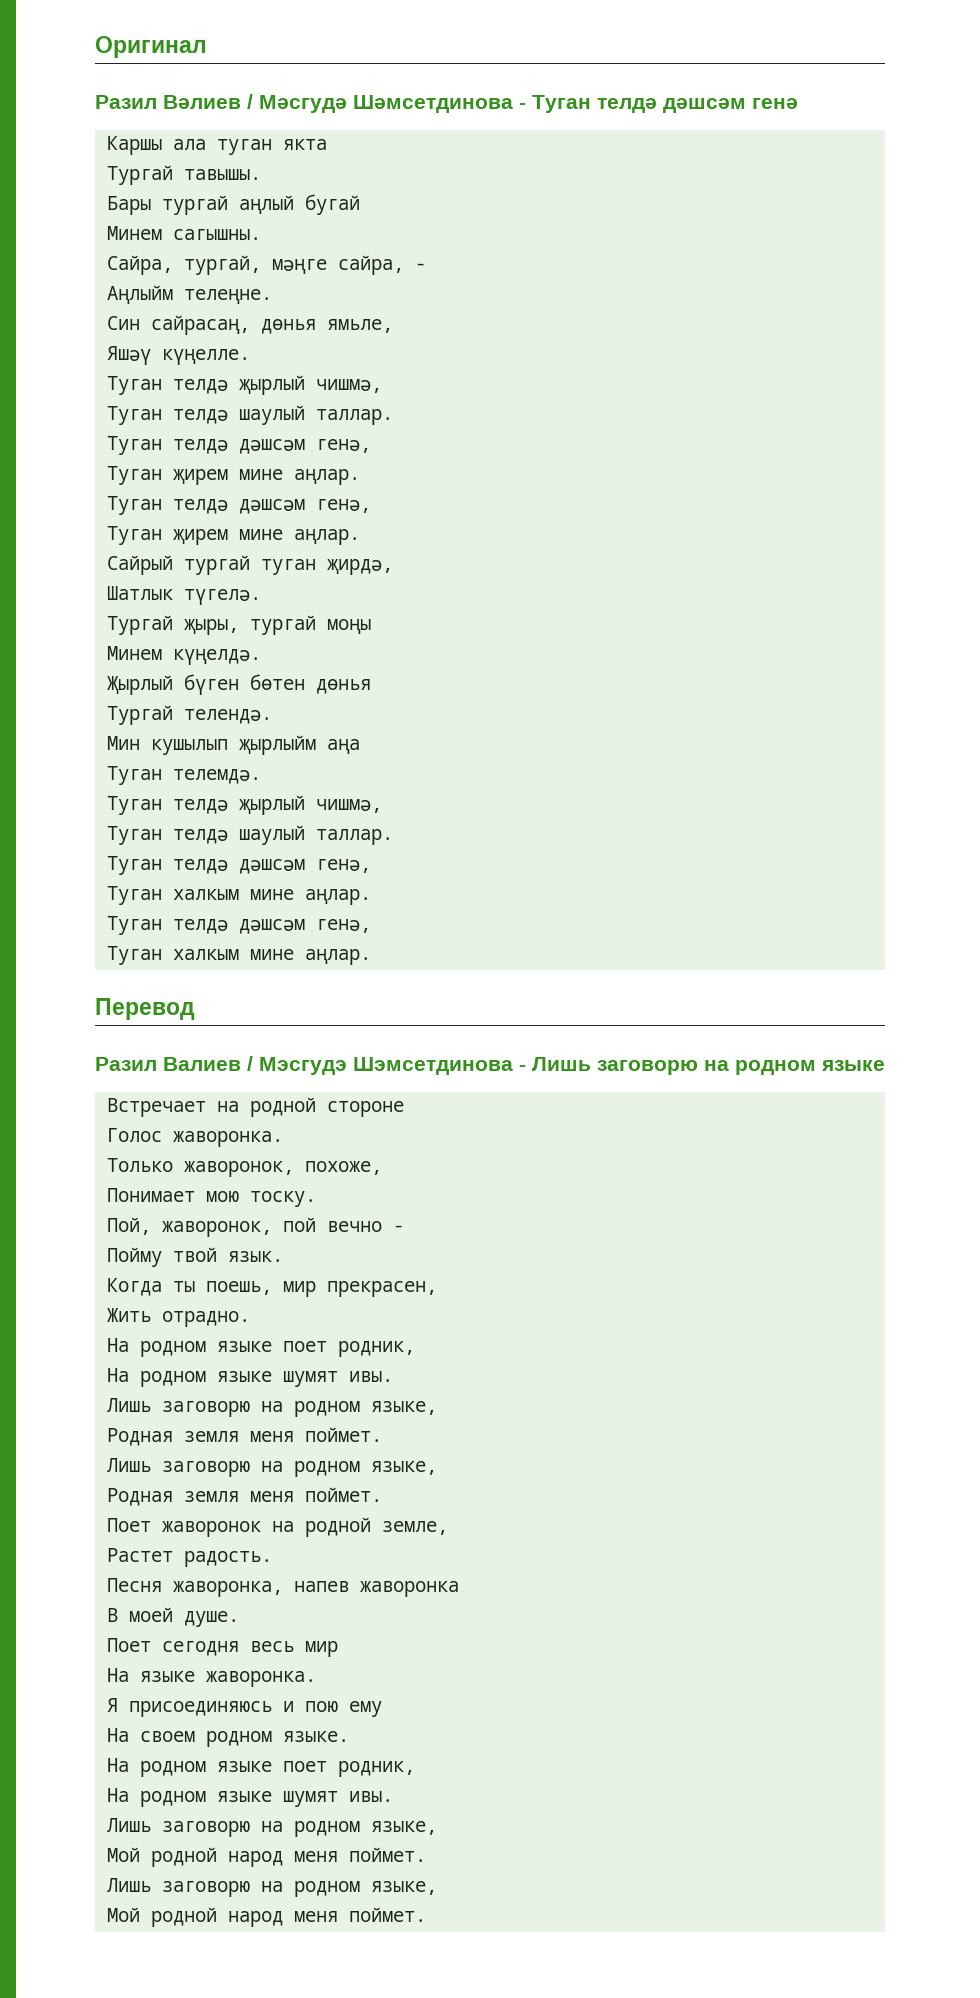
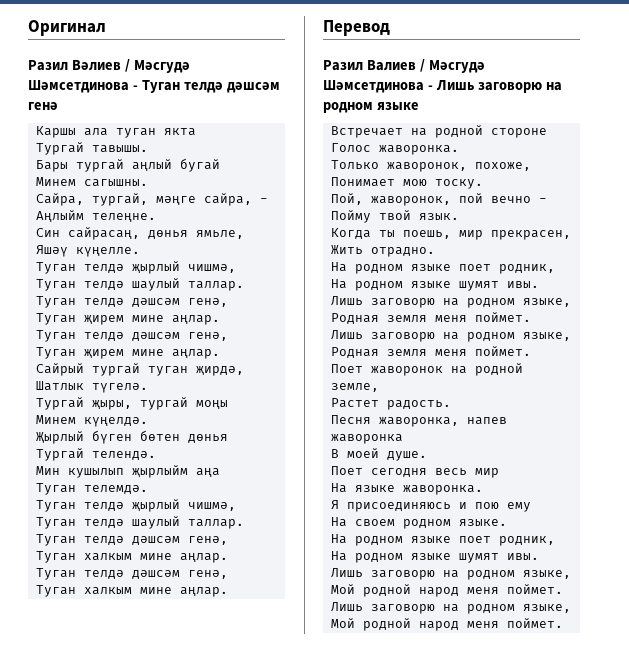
- Разил Валиев / Мэсгудэ Шэмсетдинова - Лишь заговорю на родном языке
+ Разил Валиев / Мәсгудә Шәмсетдинова - Лишь заговорю на родном языке

